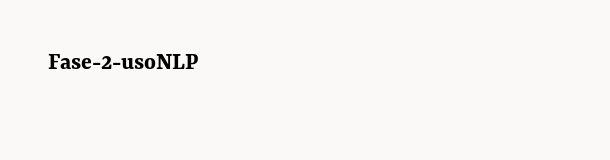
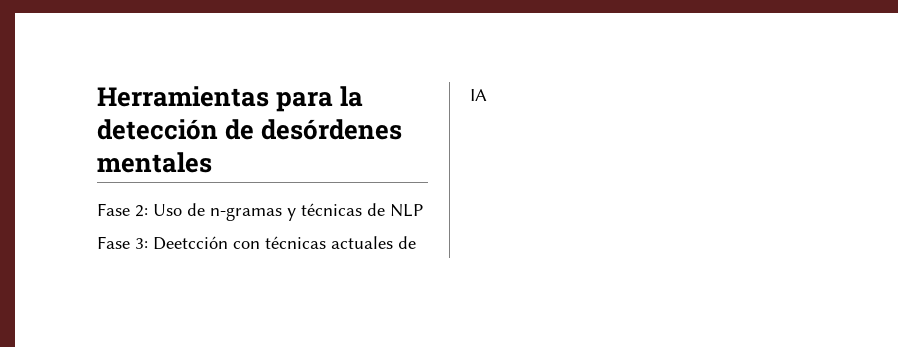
- Fase-2-usoNLP
+ Herramientas para la detección de desórdenes mentales
+ Fase 2: Uso de n-gramas y técnicas de NLP
+ Fase 3: Deetcción con técnicas actuales de IA

